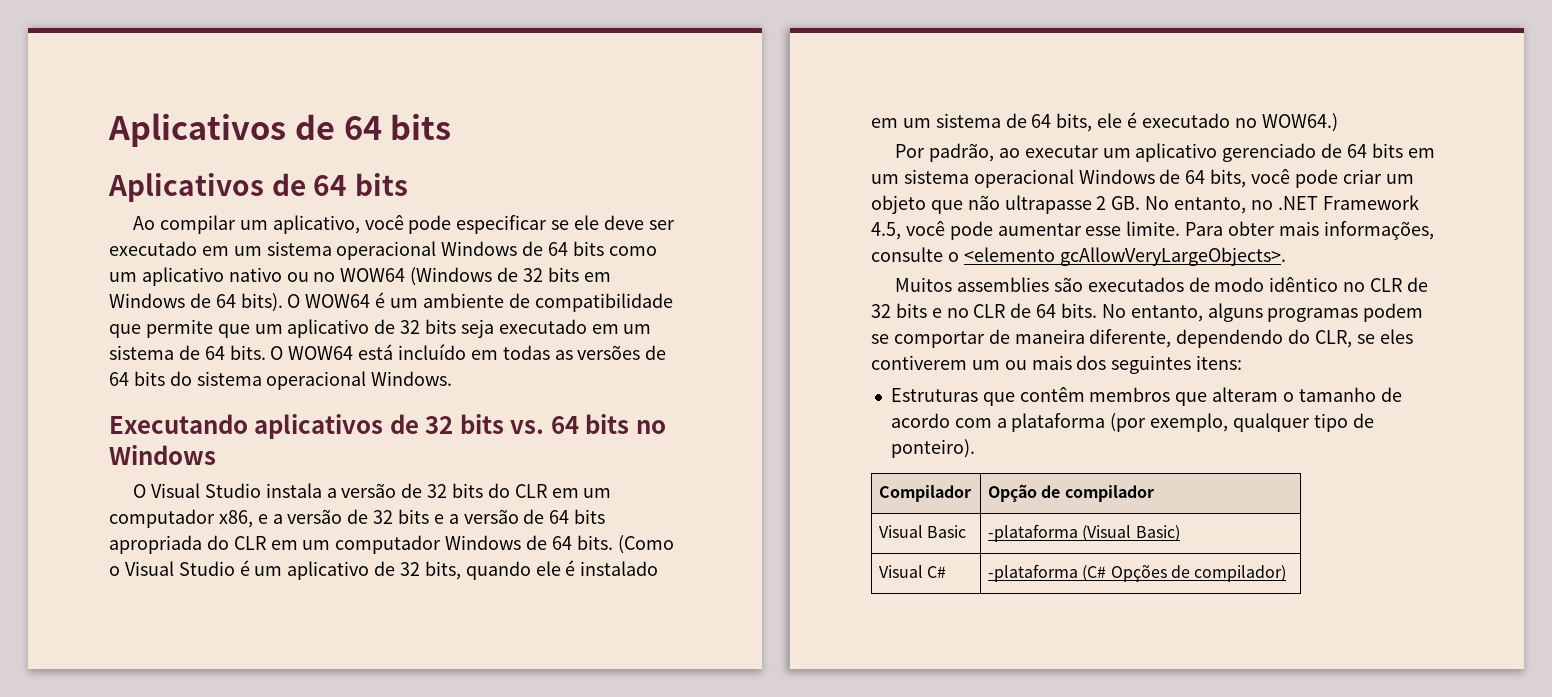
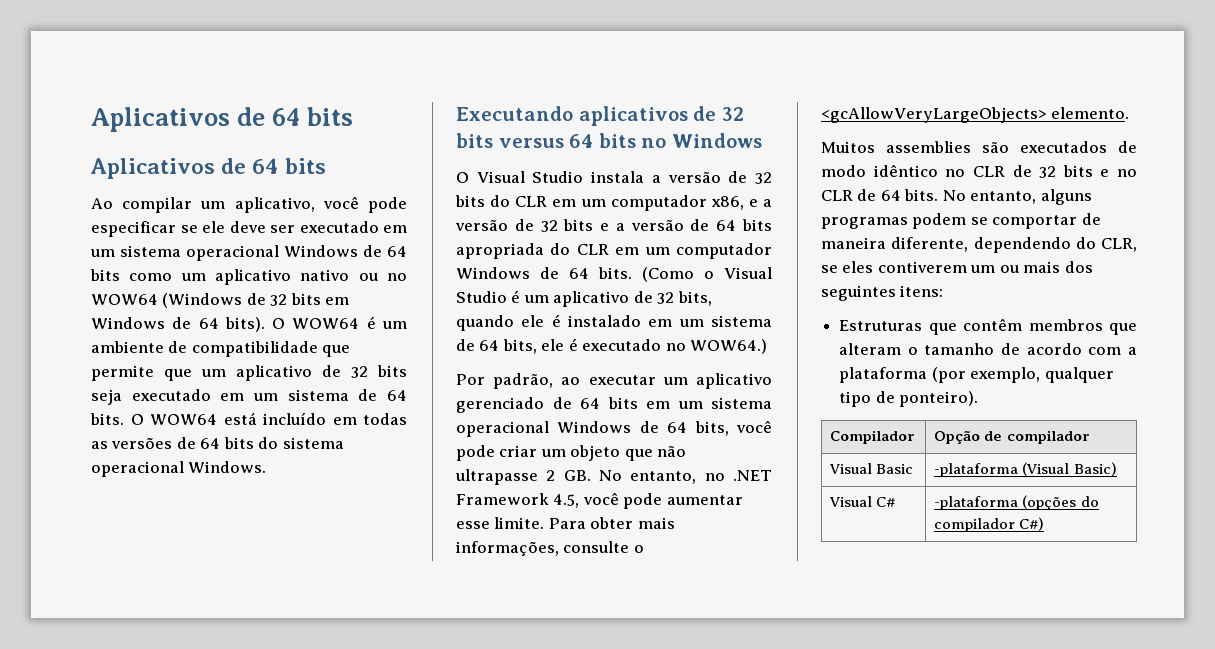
- Executando aplicativos de 32 bits vs. 64 bits no Windows
+ Executando aplicativos de 32 bits versus 64 bits no Windows
- Para obter mais informações, consulte o <elemento gcAllowVeryLargeObjects>.
+ Para obter mais informações, consulte o <gcAllowVeryLargeObjects> elemento.
- Visual C# | -plataforma (C# Opções de compilador)
+ Visual C# | -plataforma (opções do compilador C#)

